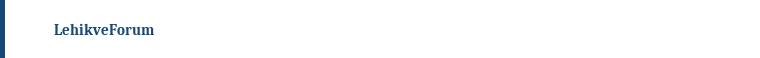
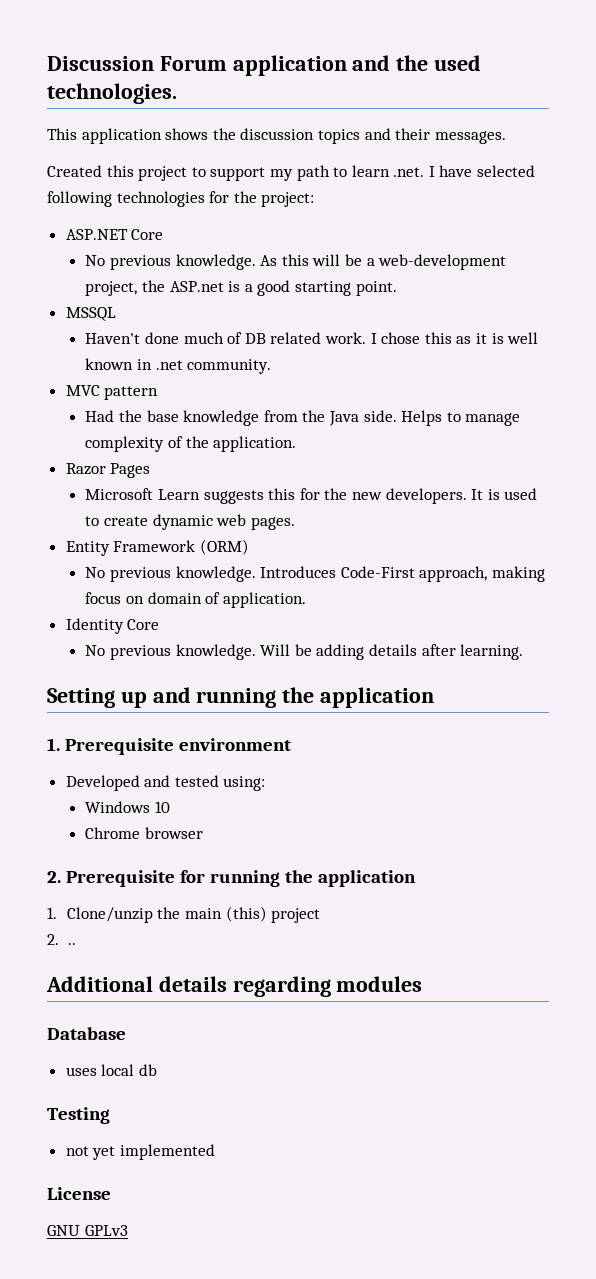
- LehikveForum
+ Discussion Forum application and the used technologies.
+ This application shows the discussion topics and their messages.
+ Created this project to support my path to learn .net. I have selected following technologies for the project:
+ ASP.NET Core
+ No previous knowledge. As this will be a web-development project, the ASP.net is a good starting point.
+ MSSQL
+ Haven't done much of DB related work. I chose this as it is well known in .net community.
+ MVC pattern
+ Had the base knowledge from the Java side. Helps to manage complexity of the application.
+ Razor Pages
+ Microsoft Learn suggests this for the new developers. It is used to create dynamic web pages.
+ Entity Framework (ORM)
+ No previous knowledge. Introduces Code-First approach, making focus on domain of application.
+ Identity Core
+ No previous knowledge. Will be adding details after learning.
+ Setting up and running the application
+ 1. Prerequisite environment
+ Developed and tested using:
+ Windows 10
+ Chrome browser
+ 2. Prerequisite for running the application
+ 1. Clone/unzip the main (this) project
+ 2. ..
+ Additional details regarding modules
+ Database
+ uses local db
+ Testing
+ not yet implemented
+ License
+ GNU GPLv3

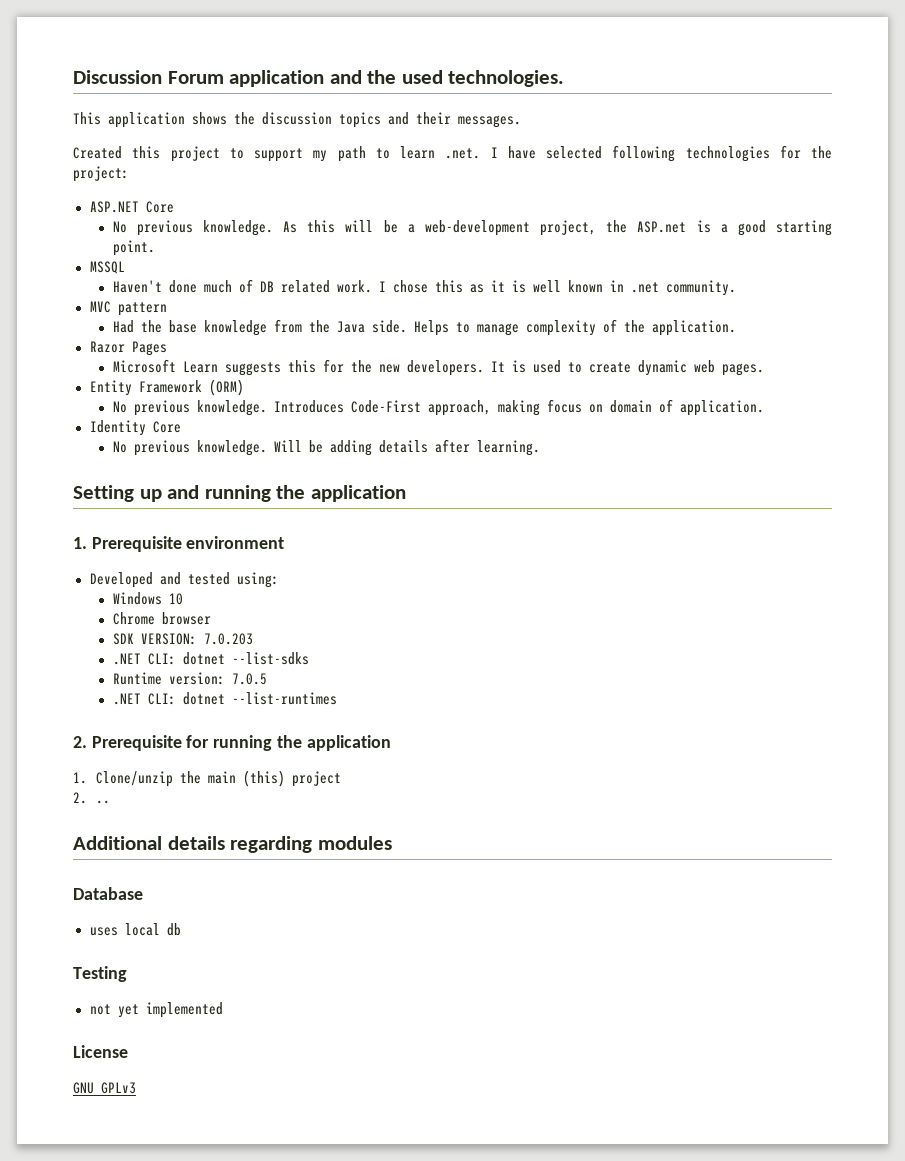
+ SDK VERSION: 7.0.203
+ .NET CLI: dotnet --list-sdks
+ Runtime version: 7.0.5
+ .NET CLI: dotnet --list-runtimes

